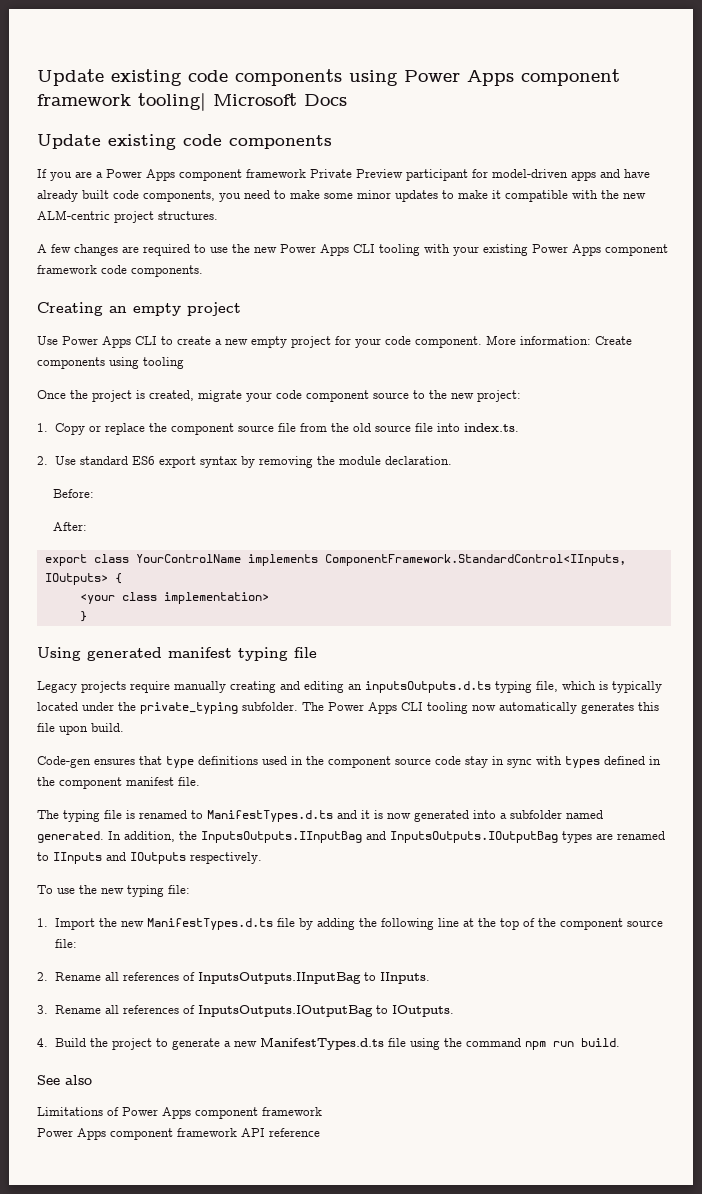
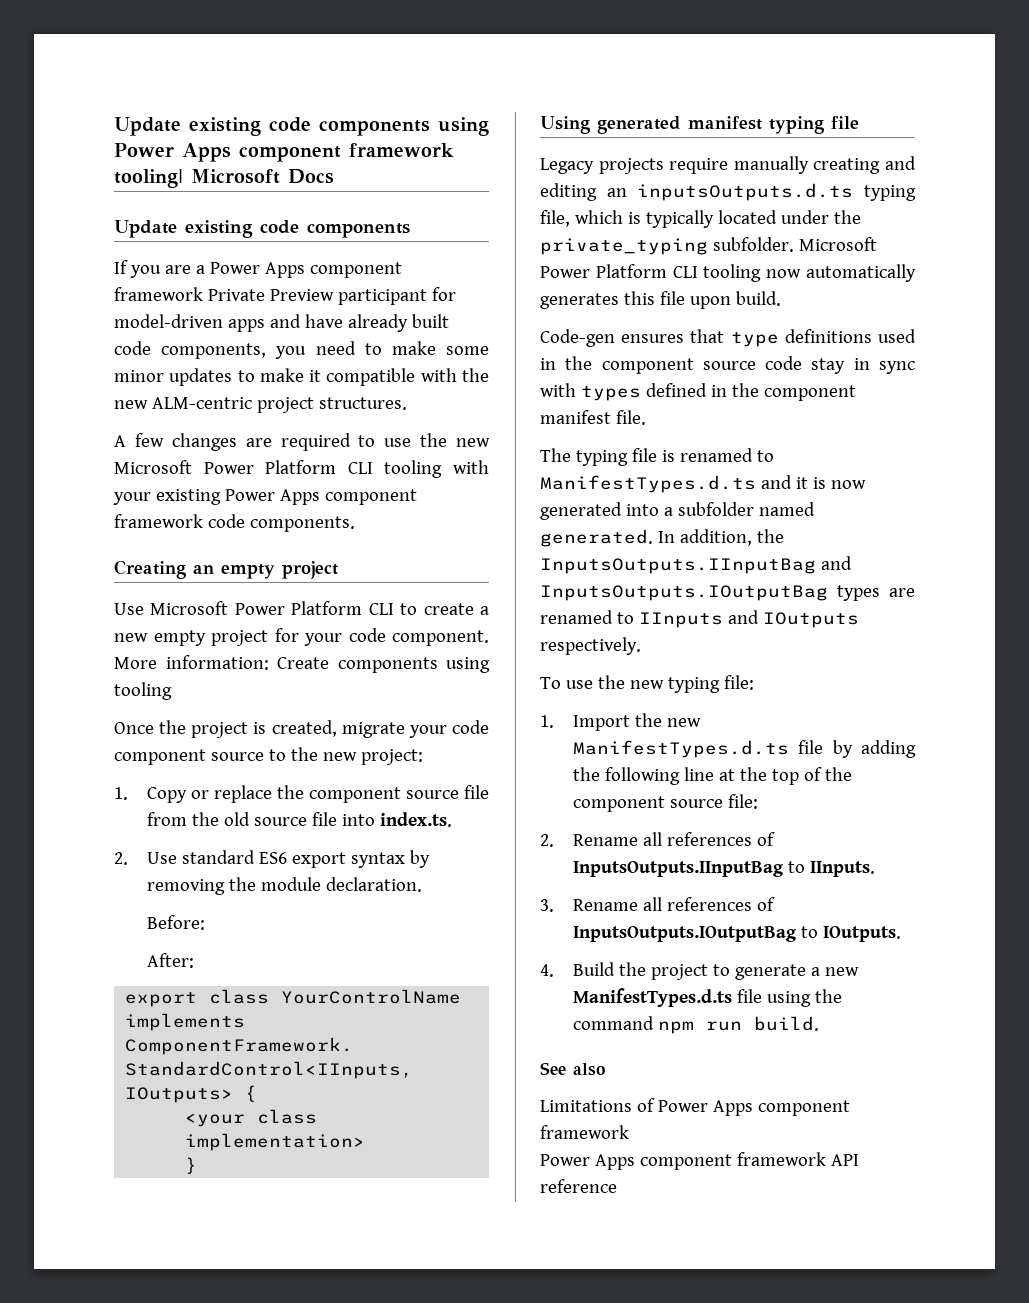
- A few changes are required to use the new Power Apps CLI tooling with your existing Power Apps component framework code components.
+ A few changes are required to use the new Microsoft Power Platform CLI tooling with your existing Power Apps component framework code components.
- Use Power Apps CLI to create a new empty project for your code component.
+ Use Microsoft Power Platform CLI to create a new empty project for your code component.
- The Power Apps CLI tooling now automatically generates this file upon build.
+ Microsoft Power Platform CLI tooling now automatically generates this file upon build.

